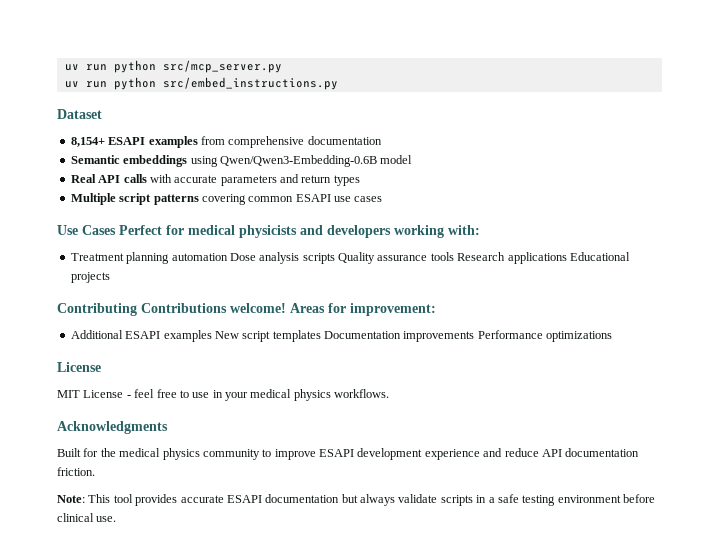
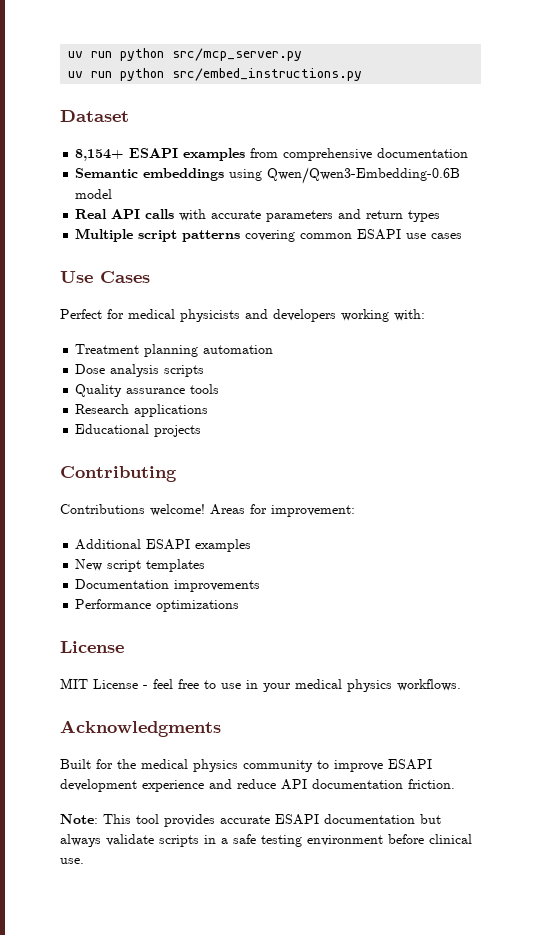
- Use Cases Perfect for medical physicists and developers working with:
+ Use Cases
+ Perfect for medical physicists and developers working with:
- Treatment planning automation Dose analysis scripts Quality assurance tools Research applications Educational projects
+ Treatment planning automation
+ Dose analysis scripts
+ Quality assurance tools
+ Research applications
+ Educational projects
- Contributing Contributions welcome!
+ Contributing
+ Contributions welcome!
- Additional ESAPI examples New script templates Documentation improvements Performance optimizations
+ Additional ESAPI examples
+ New script templates
+ Documentation improvements
+ Performance optimizations

